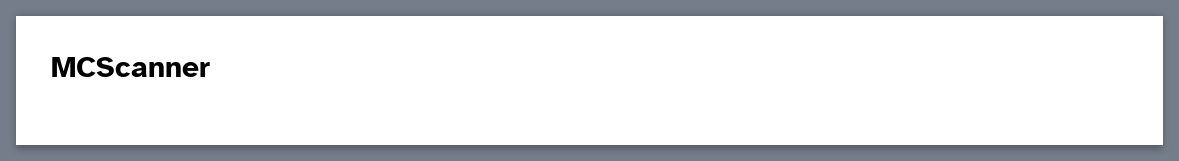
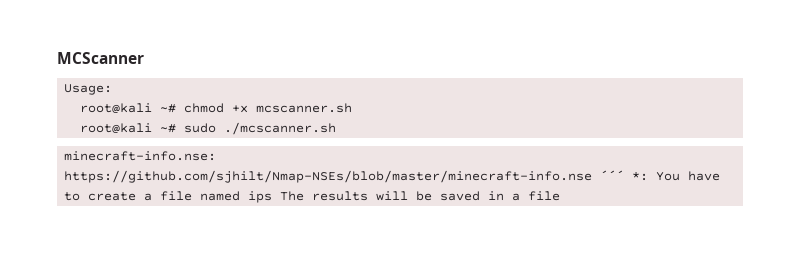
+ Usage:
+ root@kali ~# chmod +x mcscanner.sh
+ root@kali ~# sudo ./mcscanner.sh
+ minecraft-info.nse: https://github.com/sjhilt/Nmap-NSEs/blob/master/minecraft-info.nse ´´´ *: You have to create a file named ips The results will be saved in a file

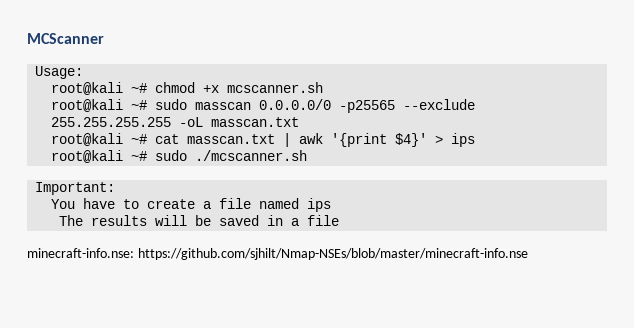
+ root@kali ~# sudo masscan 0.0.0.0/0 -p25565 --exclude 255.255.255.255 -oL masscan.txt
+ root@kali ~# cat masscan.txt | awk '{print $4}' > ips
- minecraft-info.nse: https://github.com/sjhilt/Nmap-NSEs/blob/master/minecraft-info.nse ´´´ *: You have to create a file named ips The results will be saved in a file
+ Important:
+ You have to create a file named ips
+ The results will be saved in a file
+ minecraft-info.nse: https://github.com/sjhilt/Nmap-NSEs/blob/master/minecraft-info.nse

